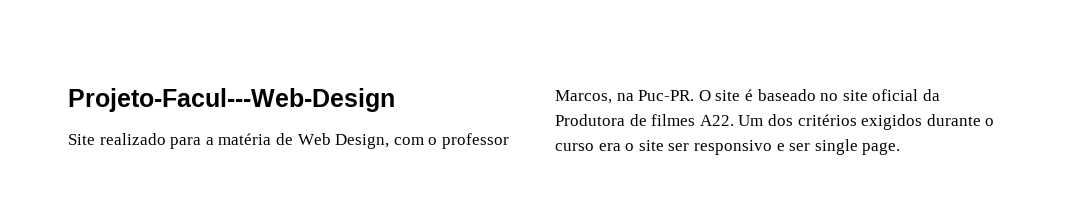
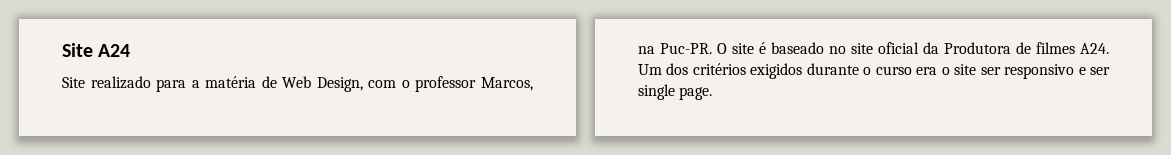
- Projeto-Facul---Web-Design
+ Site A24
- O site é baseado no site oficial da Produtora de filmes A22. Um dos critérios exigidos durante o curso era o site ser responsivo e ser single page.
+ O site é baseado no site oficial da Produtora de filmes A24. Um dos critérios exigidos durante o curso era o site ser responsivo e ser single page.

